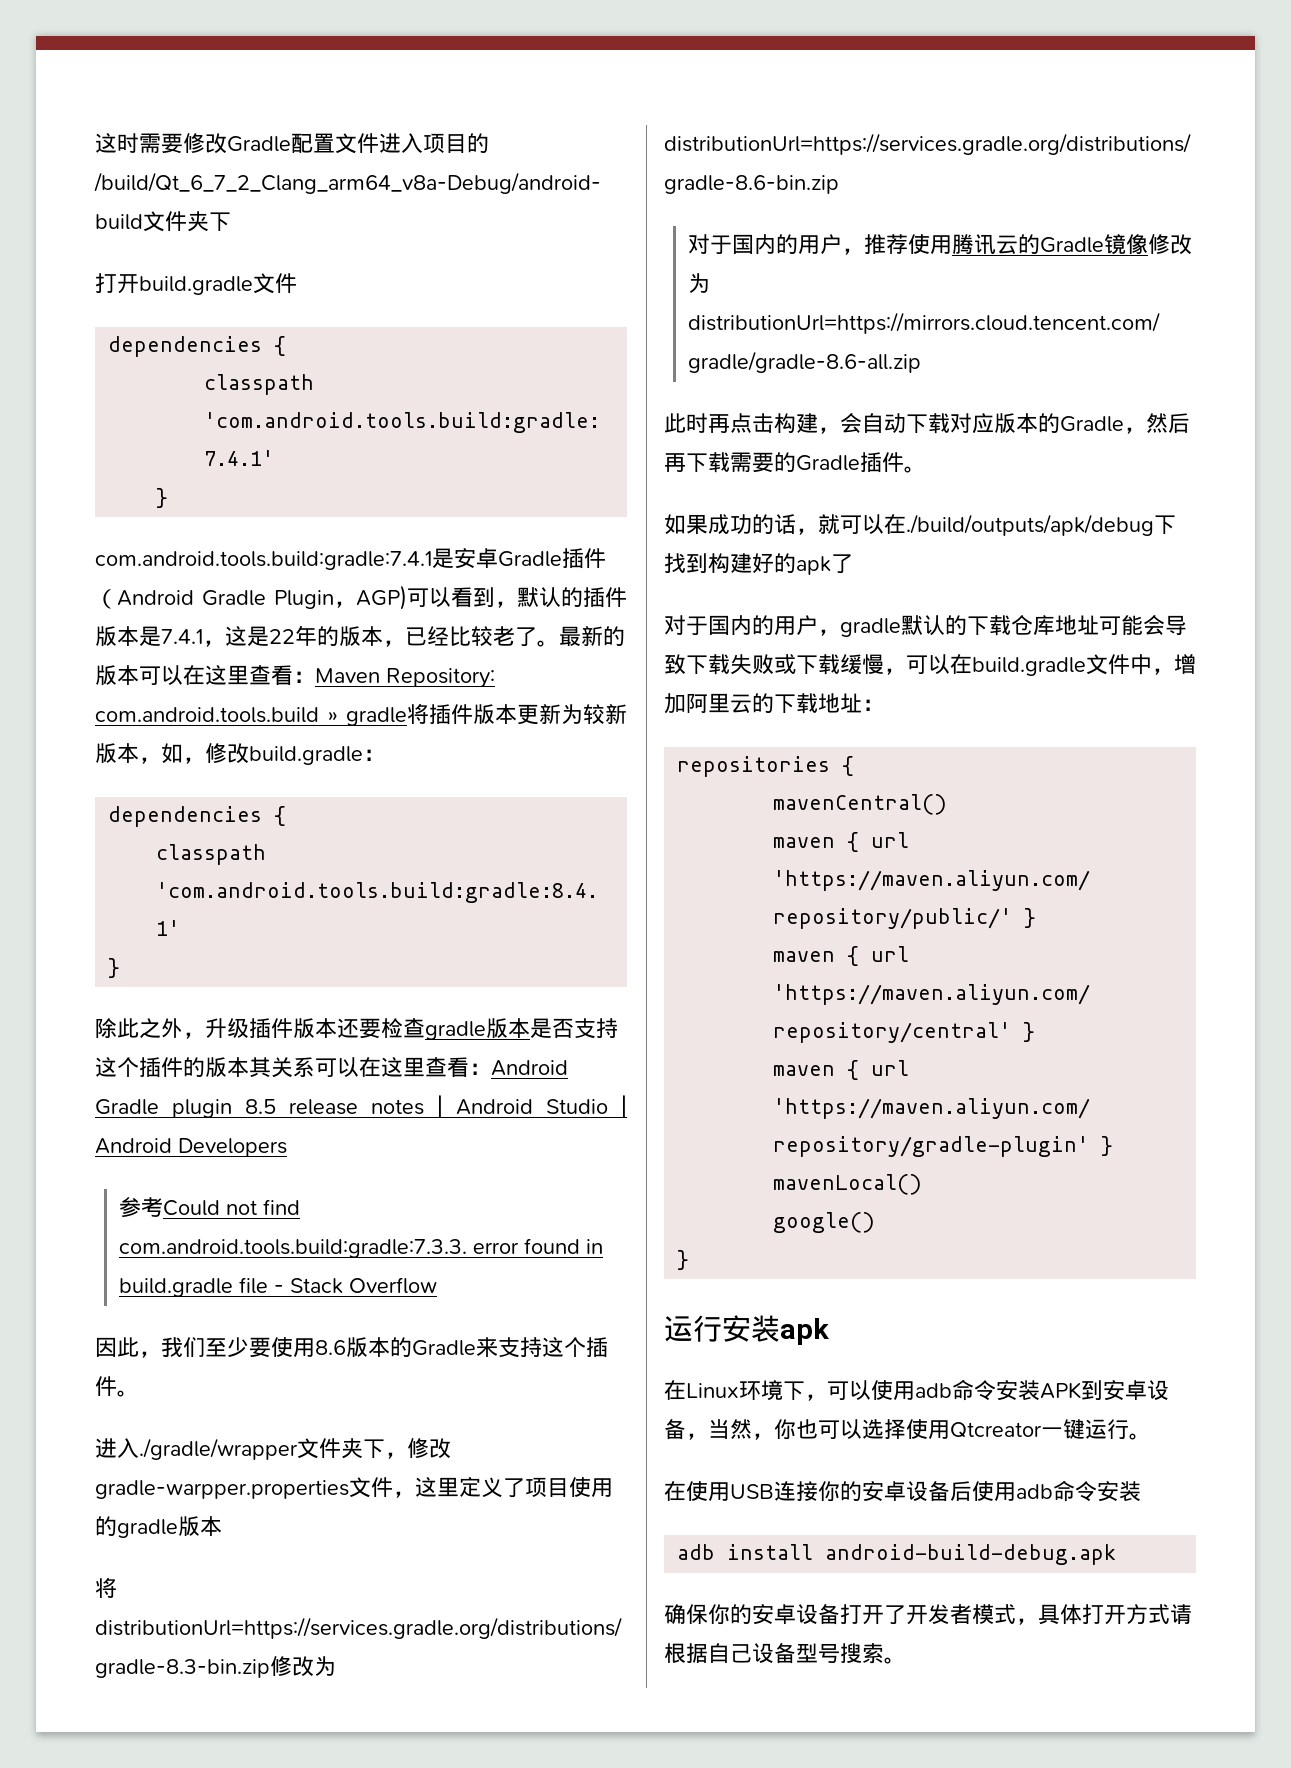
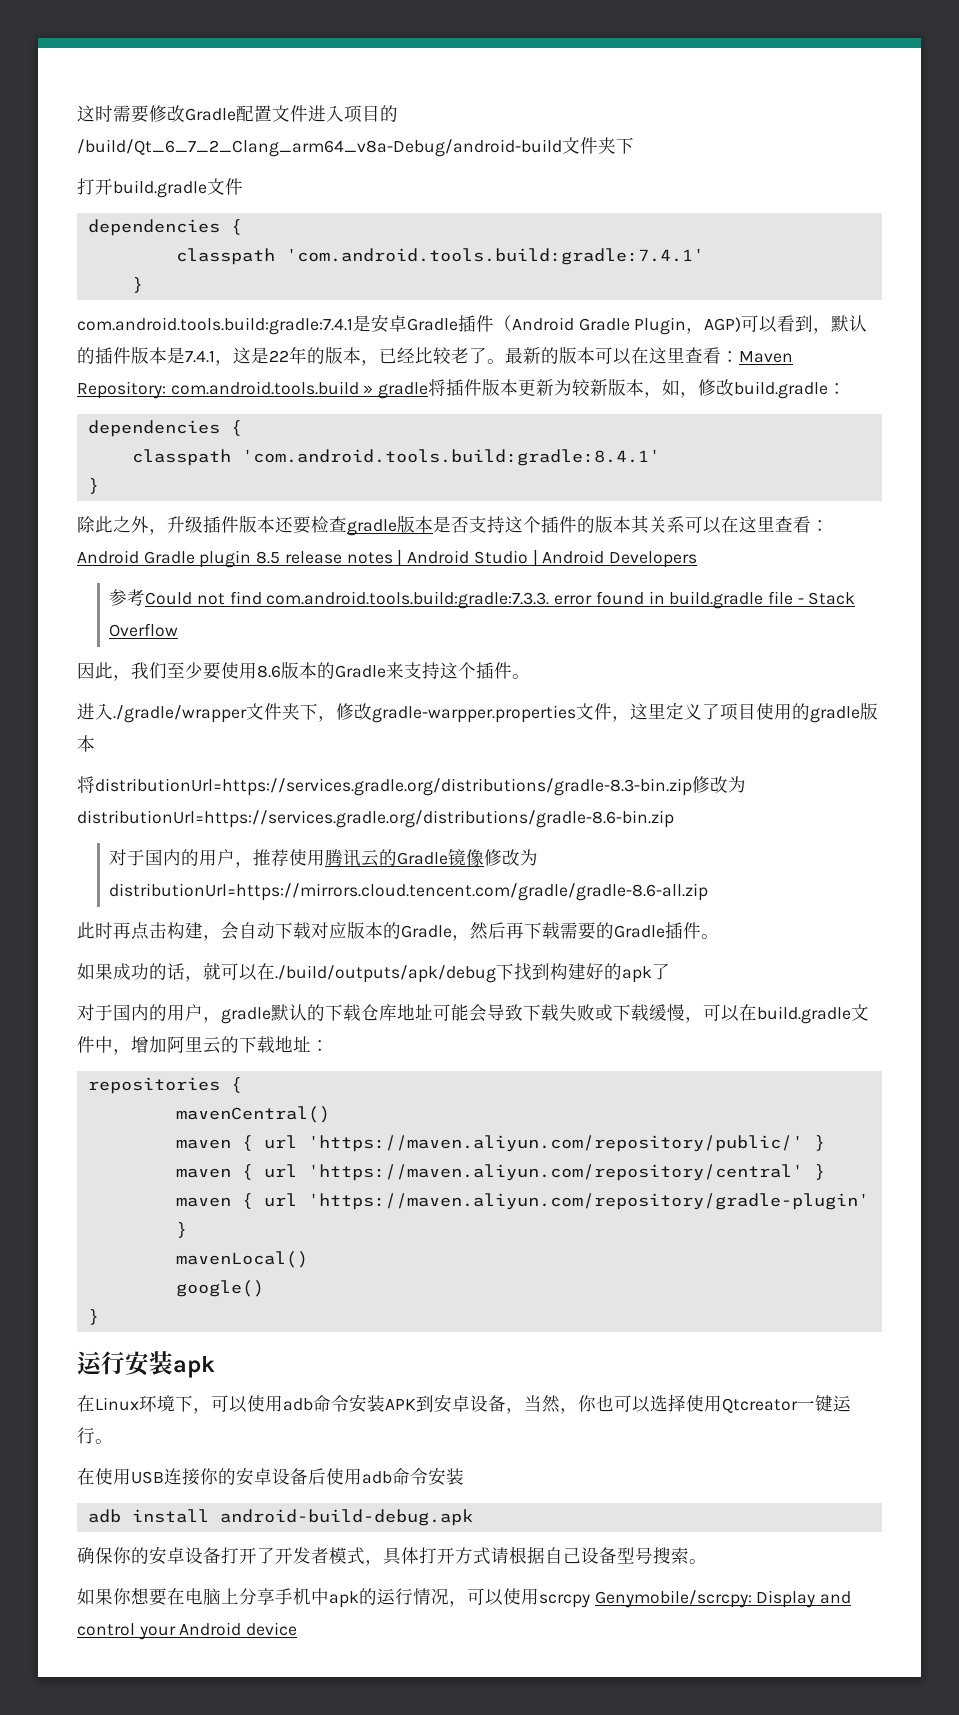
+ 如果你想要在电脑上分享手机中apk的运行情况，可以使用scrcpy Genymobile/scrcpy: Display and control your Android device

